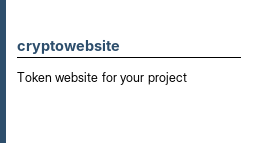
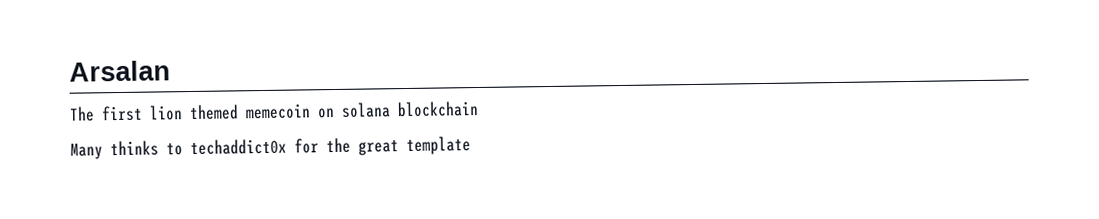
- cryptowebsite
- Token website for your project
+ Arsalan
+ The first lion themed memecoin on solana blockchain
+ Many thinks to techaddict0x for the great template

